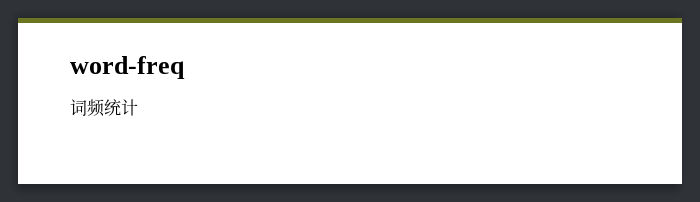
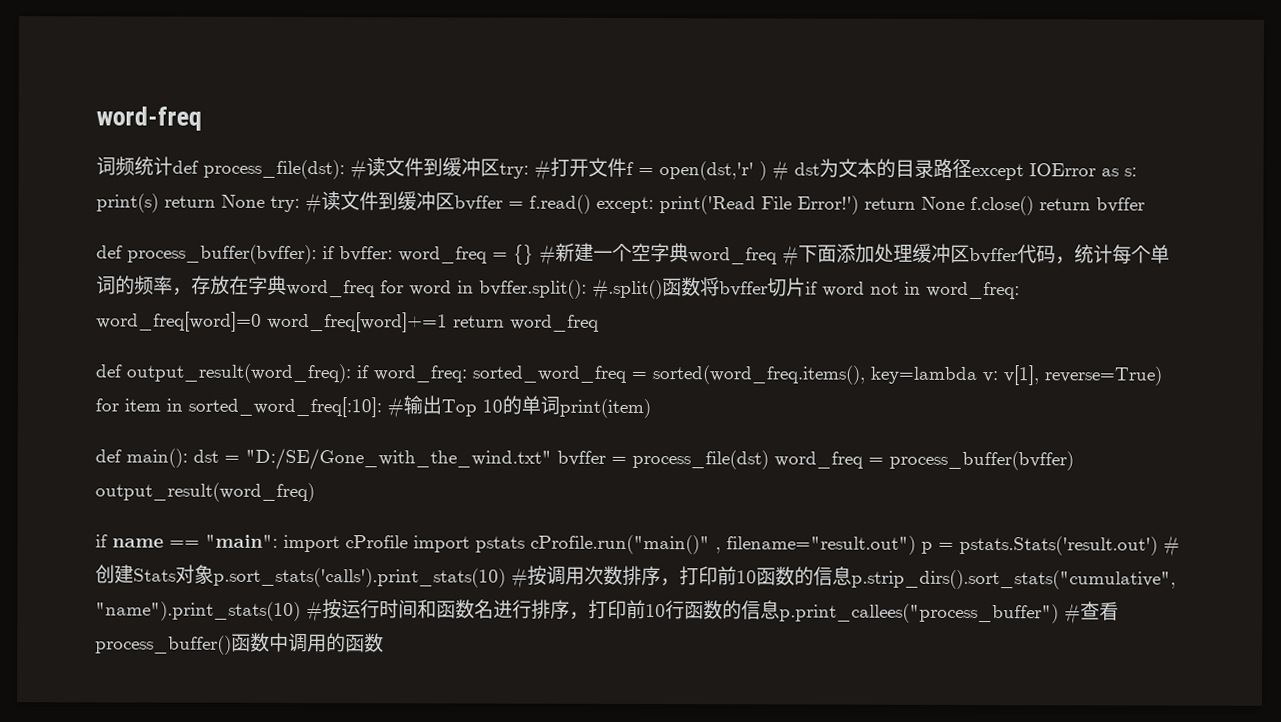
- 词频统计
+ 词频统计def process_file(dst): #读文件到缓冲区try: #打开文件f = open(dst,'r' ) # dst为文本的目录路径except IOError as s: print(s) return None try: #读文件到缓冲区bvffer = f.read() except: print('Read File Error!') return None f.close() return bvffer
+ def process_buffer(bvffer): if bvffer: word_freq = {} #新建一个空字典word_freq #下面添加处理缓冲区bvffer代码，统计每个单词的频率，存放在字典word_freq for word in bvffer.split(): #.split()函数将bvffer切片if word not in word_freq: word_freq[word]=0 word_freq[word]+=1 return word_freq
+ def output_result(word_freq): if word_freq: sorted_word_freq = sorted(word_freq.items(), key=lambda v: v[1], reverse=True) for item in sorted_word_freq[:10]: #输出Top 10的单词print(item)
+ def main(): dst = "D:/SE/Gone_with_the_wind.txt" bvffer = process_file(dst) word_freq = process_buffer(bvffer) output_result(word_freq)
+ if name == "main": import cProfile import pstats cProfile.run("main()" , filename="result.out") p = pstats.Stats('result.out') #创建Stats对象p.sort_stats('calls').print_stats(10) #按调用次数排序，打印前10函数的信息p.strip_dirs().sort_stats("cumulative", "name").print_stats(10) #按运行时间和函数名进行排序，打印前10行函数的信息p.print_callees("process_buffer") #查看process_buffer()函数中调用的函数

